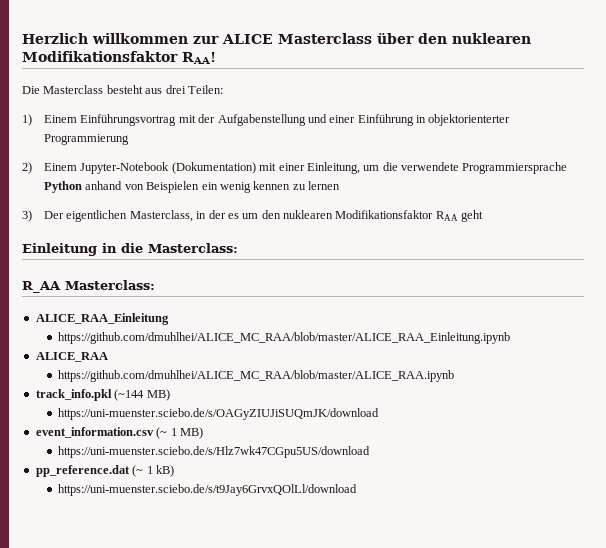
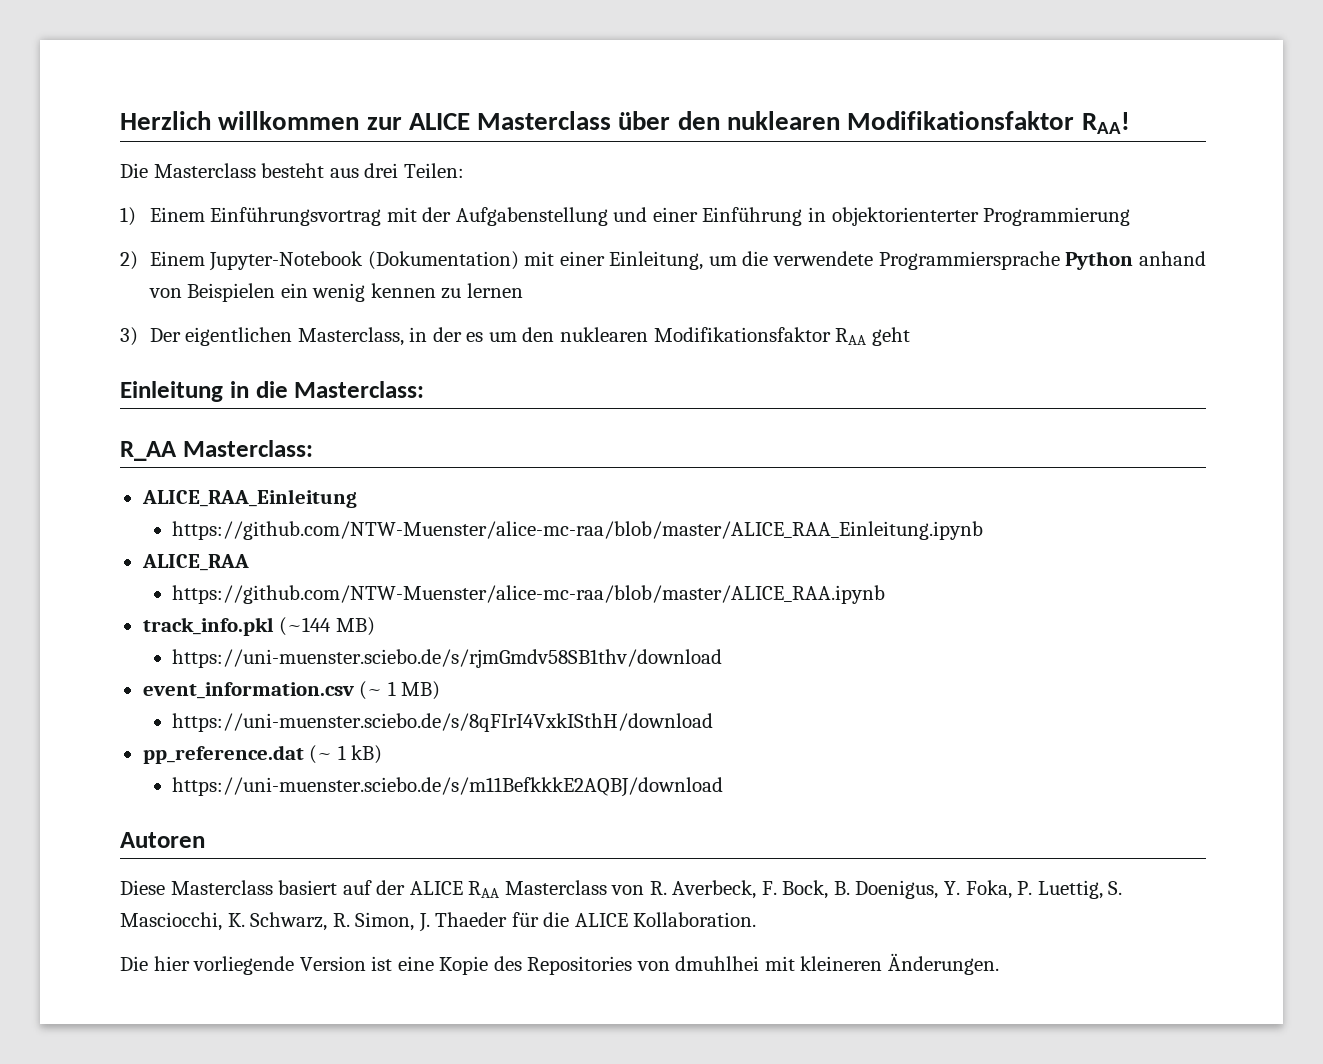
- https://github.com/dmuhlhei/ALICE_MC_RAA/blob/master/ALICE_RAA_Einleitung.ipynb
+ https://github.com/NTW-Muenster/alice-mc-raa/blob/master/ALICE_RAA_Einleitung.ipynb
- https://github.com/dmuhlhei/ALICE_MC_RAA/blob/master/ALICE_RAA.ipynb
+ https://github.com/NTW-Muenster/alice-mc-raa/blob/master/ALICE_RAA.ipynb
- https://uni-muenster.sciebo.de/s/OAGyZIUJiSUQmJK/download
+ https://uni-muenster.sciebo.de/s/rjmGmdv58SB1thv/download
- https://uni-muenster.sciebo.de/s/Hlz7wk47CGpu5US/download
+ https://uni-muenster.sciebo.de/s/8qFIrI4VxkISthH/download
- https://uni-muenster.sciebo.de/s/t9Jay6GrvxQOlLl/download
+ https://uni-muenster.sciebo.de/s/m11BefkkkE2AQBJ/download
+ Autoren
+ Diese Masterclass basiert auf der ALICE RAA Masterclass von R. Averbeck, F. Bock, B. Doenigus, Y. Foka, P. Luettig, S. Masciocchi, K. Schwarz, R. Simon, J. Thaeder für die ALICE Kollaboration.
+ Die hier vorliegende Version ist eine Kopie des Repositories von dmuhlhei mit kleineren Änderungen.

